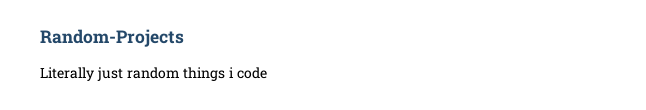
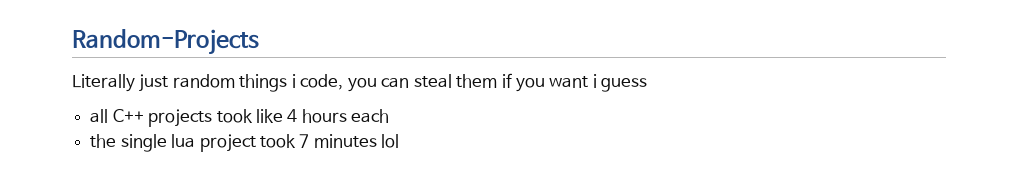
- Literally just random things i code
+ Literally just random things i code, you can steal them if you want i guess
+ all C++ projects took like 4 hours each
+ the single lua project took 7 minutes lol

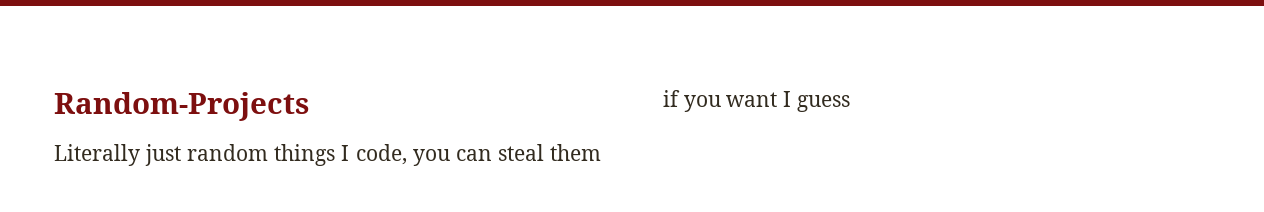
- Literally just random things i code, you can steal them if you want i guess
+ Literally just random things I code, you can steal them if you want I guess
- all C++ projects took like 4 hours each
- the single lua project took 7 minutes lol

